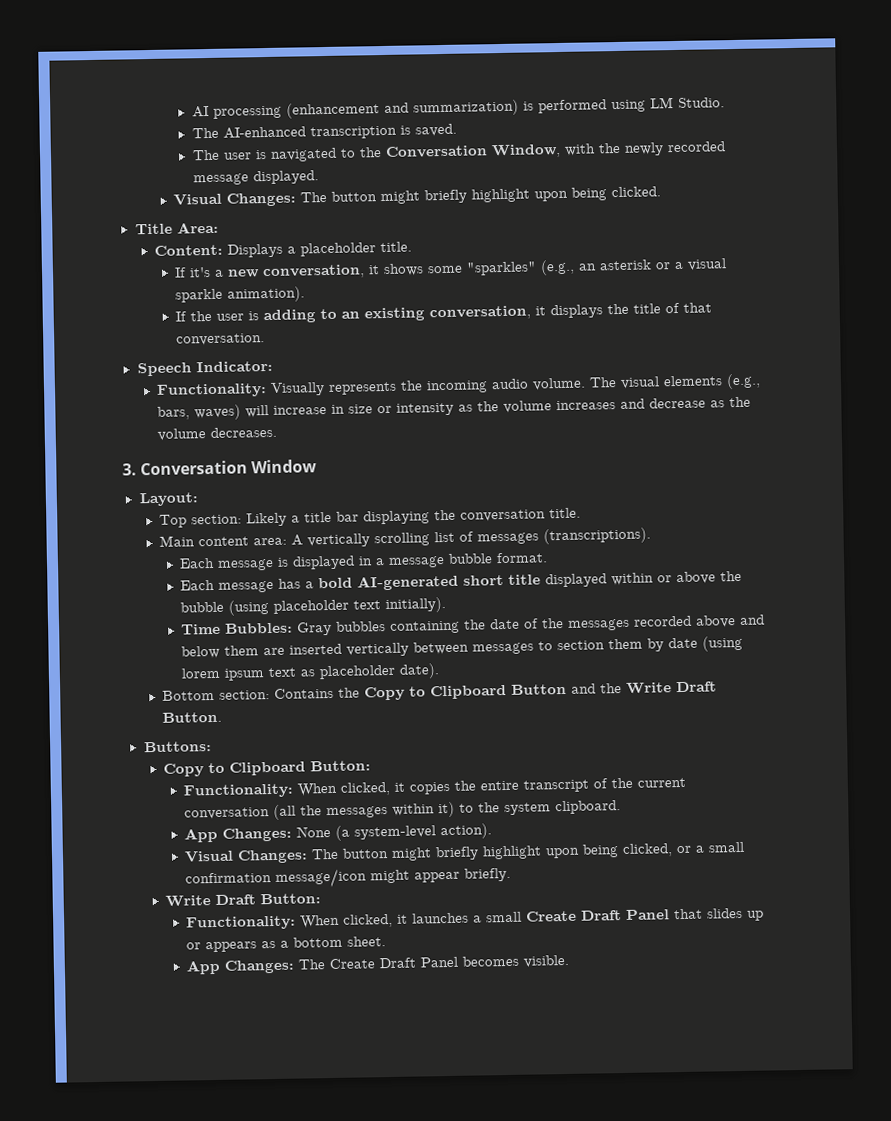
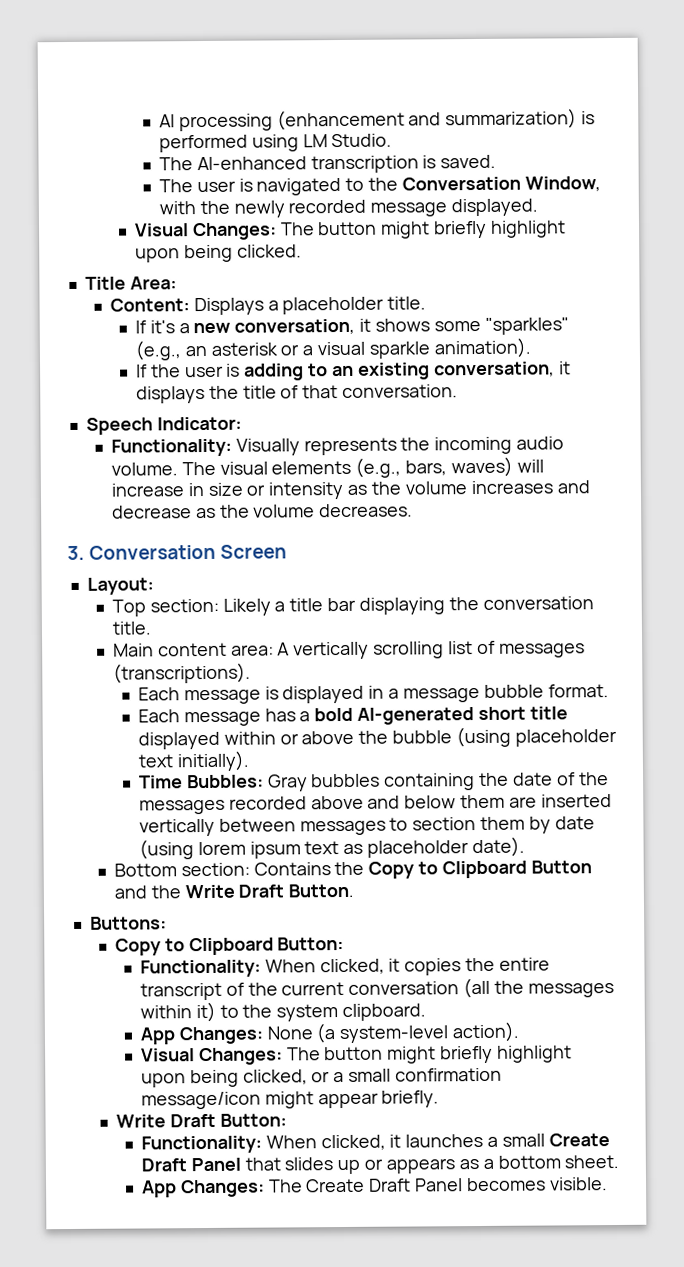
- 3. Conversation Window
+ 3. Conversation Screen

